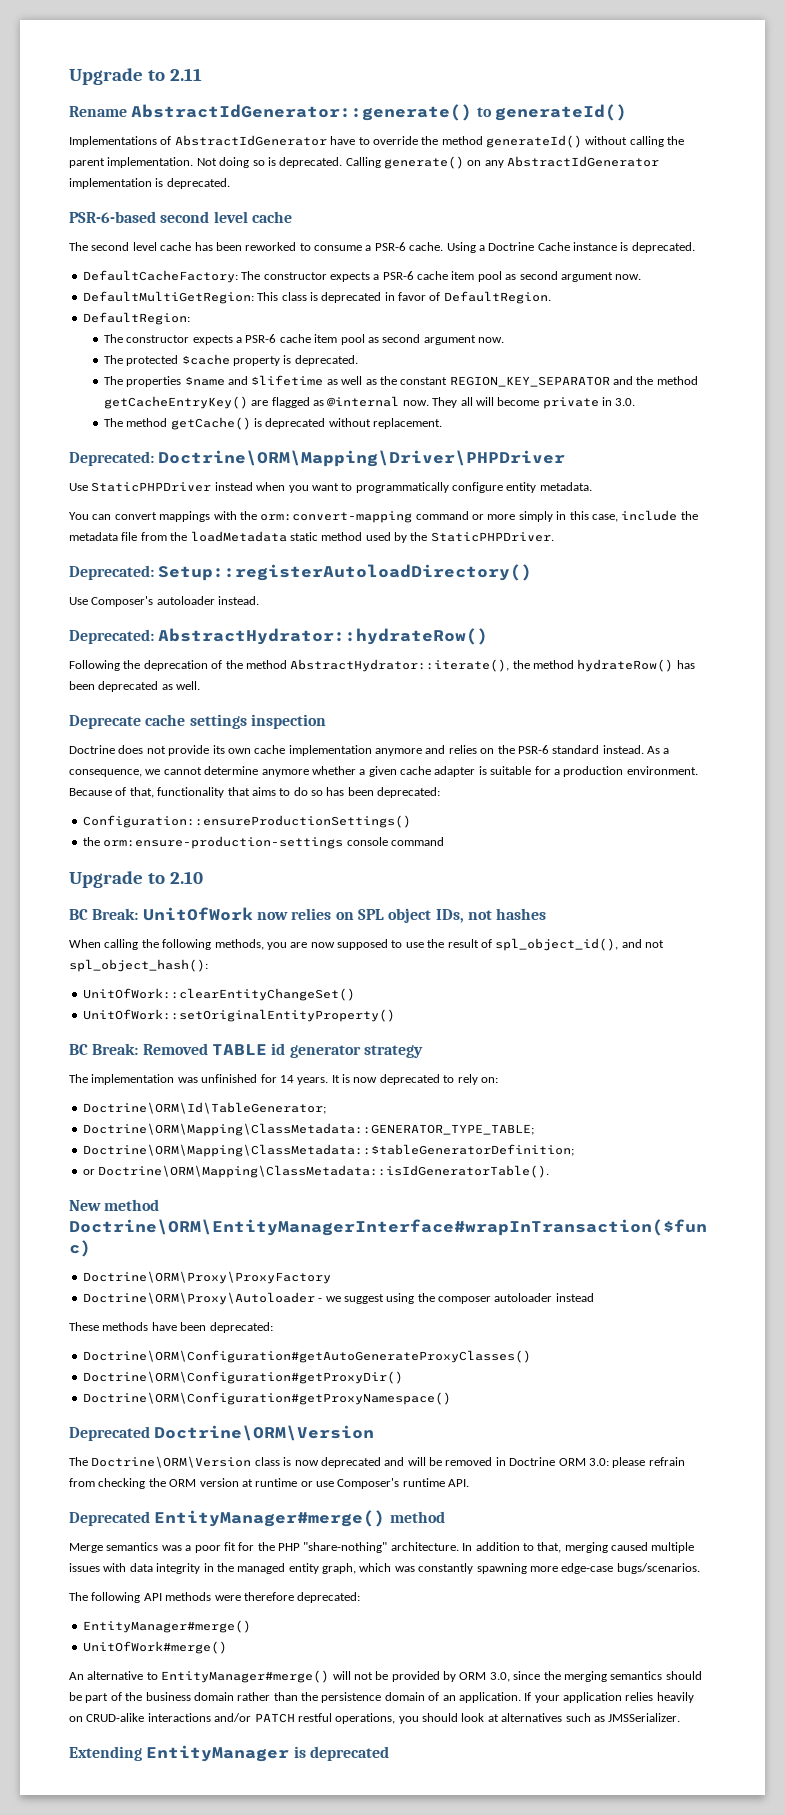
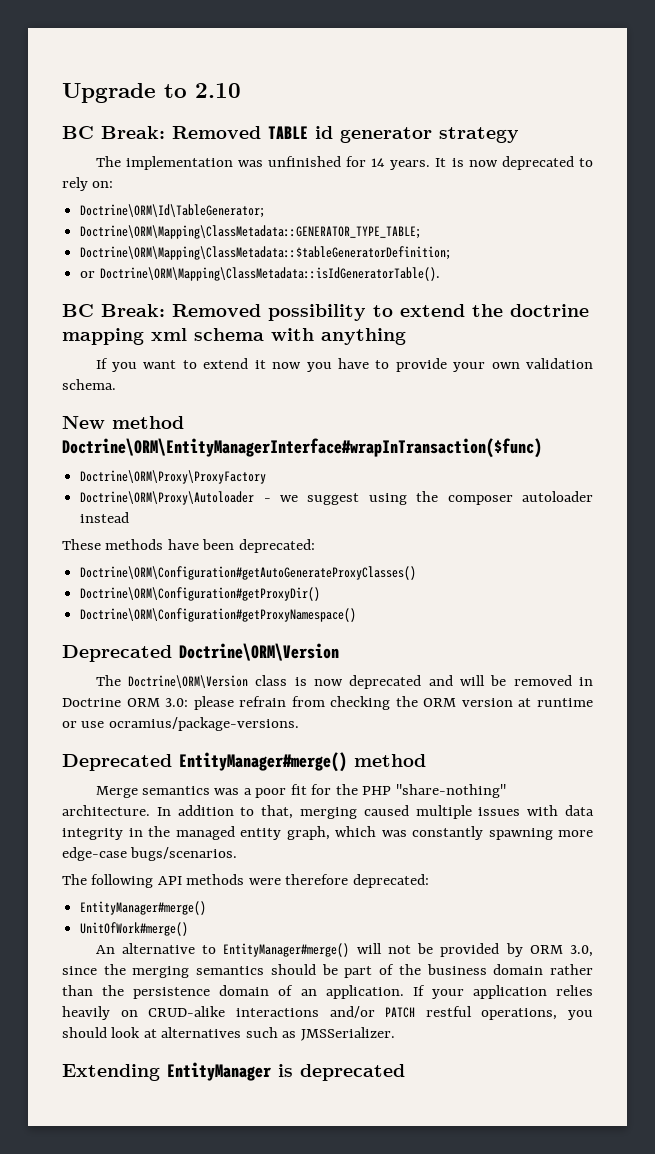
- Upgrade to 2.11
- Rename AbstractIdGenerator::generate() to generateId()
- Implementations of AbstractIdGenerator have to override the method generateId() without calling the parent implementation. Not doing so is deprecated. Calling generate() on any AbstractIdGenerator implementation is deprecated.
- PSR-6-based second level cache
- The second level cache has been reworked to consume a PSR-6 cache. Using a Doctrine Cache instance is deprecated.
- DefaultCacheFactory: The constructor expects a PSR-6 cache item pool as second argument now.
- DefaultMultiGetRegion: This class is deprecated in favor of DefaultRegion.
- DefaultRegion:
- The constructor expects a PSR-6 cache item pool as second argument now.
- The protected $cache property is deprecated.
- The properties $name and $lifetime as well as the constant REGION_KEY_SEPARATOR and the method getCacheEntryKey() are flagged as @internal now. They all will become private in 3.0.
- The method getCache() is deprecated without replacement.
- Deprecated: Doctrine\ORM\Mapping\Driver\PHPDriver
- Use StaticPHPDriver instead when you want to programmatically configure entity metadata.
- You can convert mappings with the orm:convert-mapping command or more simply in this case, include the metadata file from the loadMetadata static method used by the StaticPHPDriver.
- Deprecated: Setup::registerAutoloadDirectory()
- Use Composer's autoloader instead.
- Deprecated: AbstractHydrator::hydrateRow()
- Following the deprecation of the method AbstractHydrator::iterate(), the method hydrateRow() has been deprecated as well.
- Deprecate cache settings inspection
- Doctrine does not provide its own cache implementation anymore and relies on the PSR-6 standard instead. As a consequence, we cannot determine anymore whether a given cache adapter is suitable for a production environment. Because of that, functionality that aims to do so has been deprecated:
- Configuration::ensureProductionSettings()
- the orm:ensure-production-settings console command
  Upgrade to 2.10
- BC Break: UnitOfWork now relies on SPL object IDs, not hashes
- When calling the following methods, you are now supposed to use the result of spl_object_id(), and not spl_object_hash():
- UnitOfWork::clearEntityChangeSet()
- UnitOfWork::setOriginalEntityProperty()
+ BC Break: Removed possibility to extend the doctrine mapping xml schema with anything
+ If you want to extend it now you have to provide your own validation schema.
- The Doctrine\ORM\Version class is now deprecated and will be removed in Doctrine ORM 3.0: please refrain from checking the ORM version at runtime or use Composer's runtime API.
+ The Doctrine\ORM\Version class is now deprecated and will be removed in Doctrine ORM 3.0: please refrain from checking the ORM version at runtime or use ocramius/package-versions.

